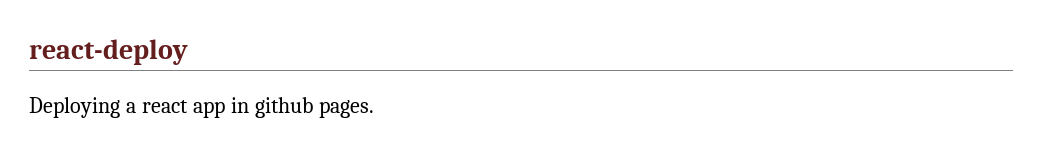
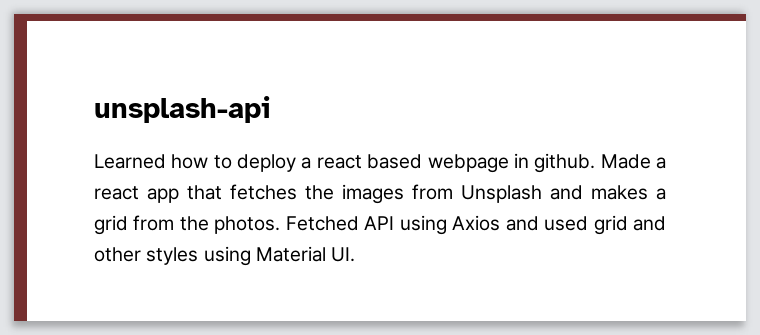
- react-deploy
- Deploying a react app in github pages.
+ unsplash-api
+ Learned how to deploy a react based webpage in github. Made a react app that fetches the images from Unsplash and makes a grid from the photos. Fetched API using Axios and used grid and other styles using Material UI.

